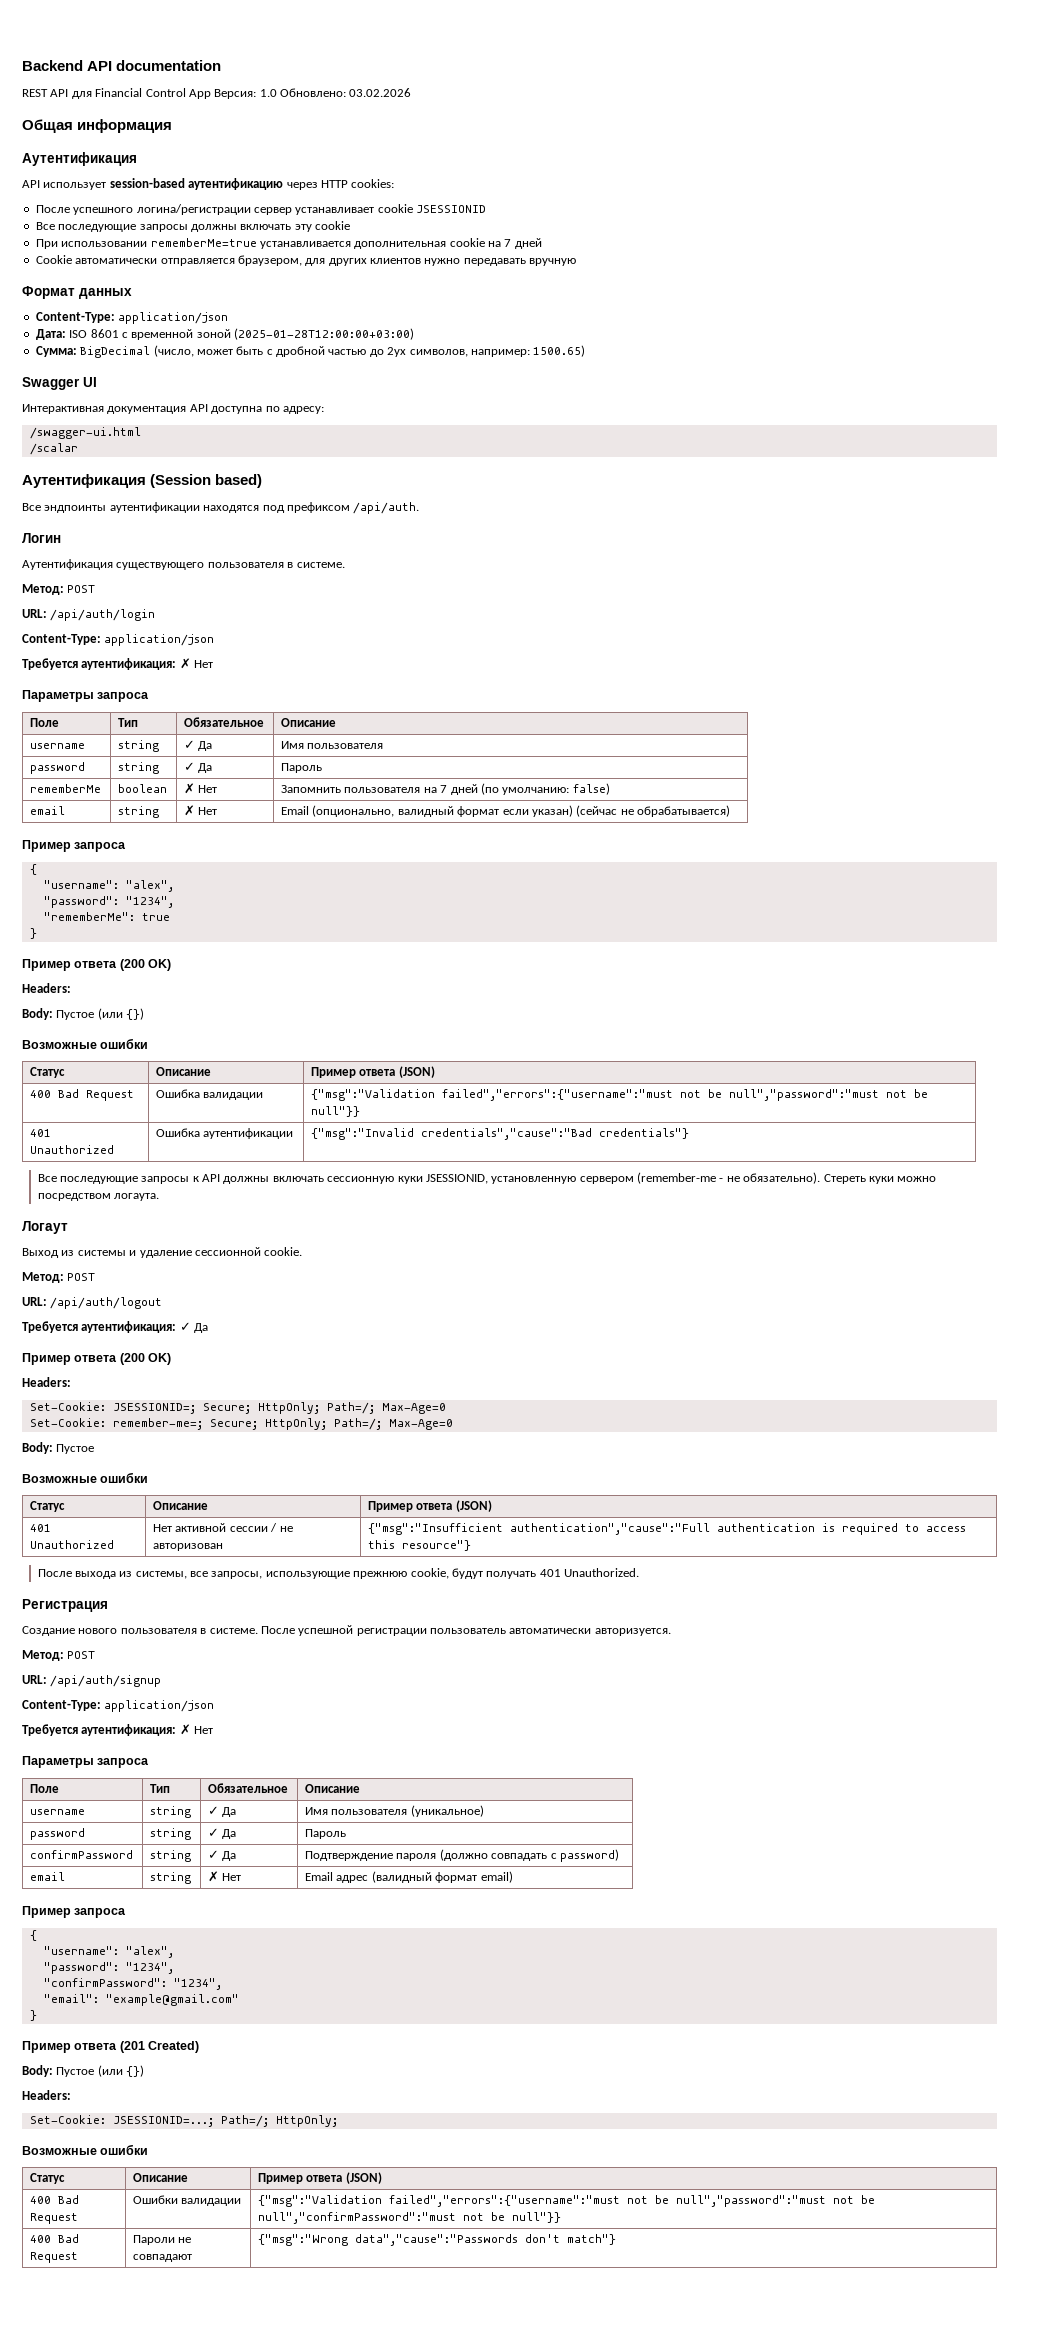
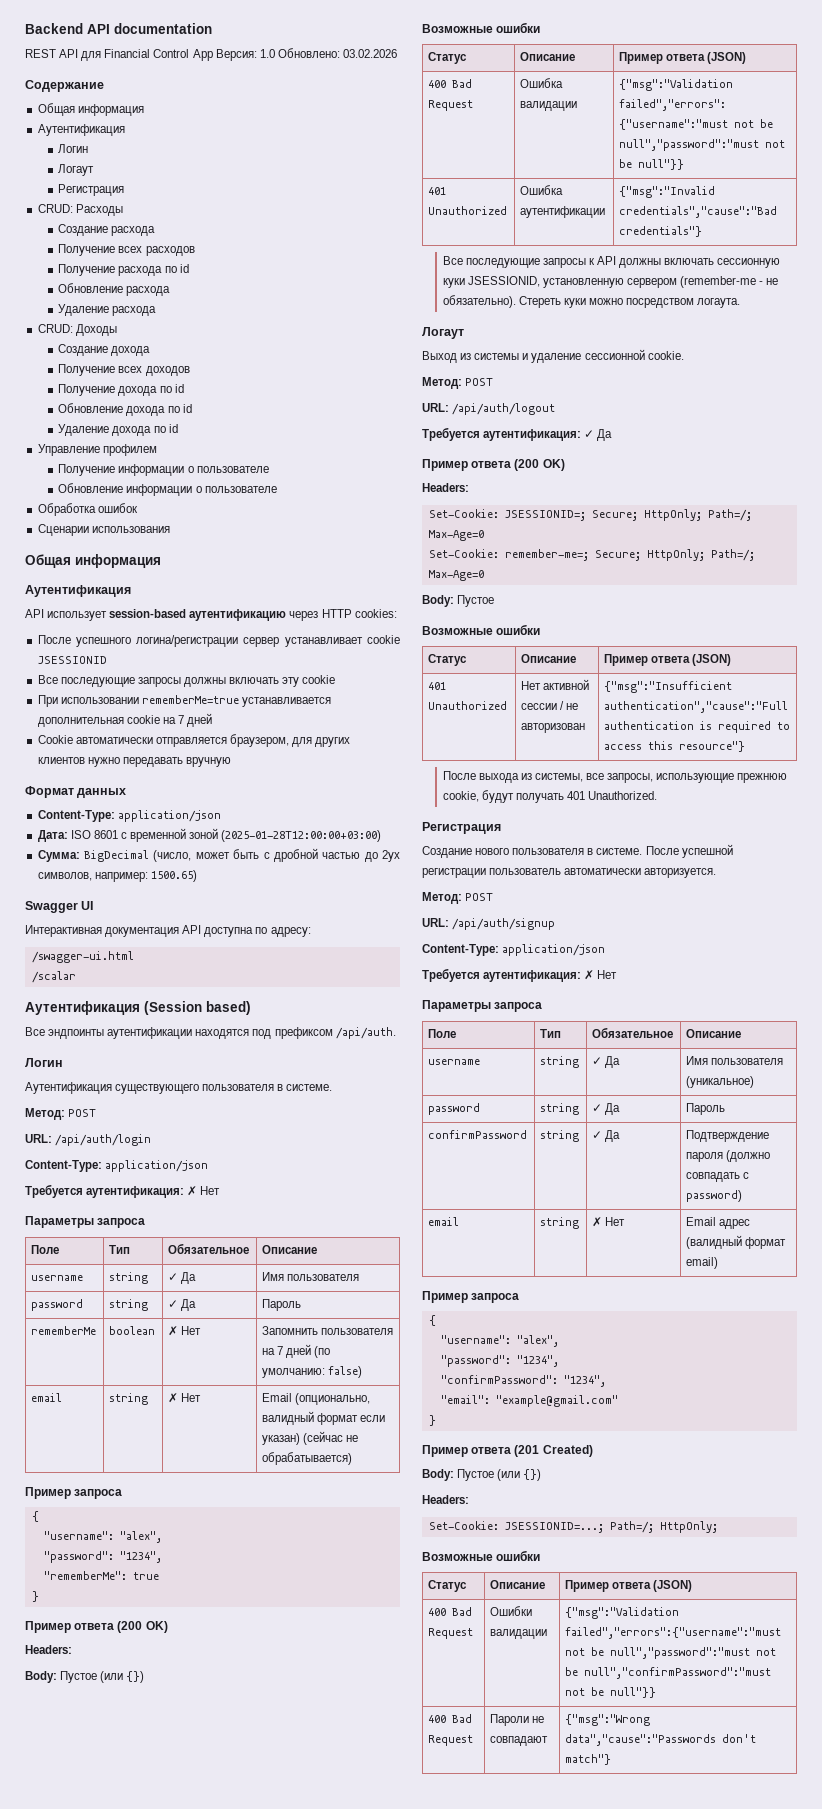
+ Содержание
+ Общая информация
+ Аутентификация
+ Логин
+ Логаут
+ Регистрация
+ CRUD: Расходы
+ Создание расхода
+ Получение всех расходов
+ Получение расхода по id
+ Обновление расхода
+ Удаление расхода
+ CRUD: Доходы
+ Создание дохода
+ Получение всех доходов
+ Получение дохода по id
+ Обновление дохода по id
+ Удаление дохода по id
+ Управление профилем
+ Получение информации о пользователе
+ Обновление информации о пользователе
+ Обработка ошибок
+ Сценарии использования

